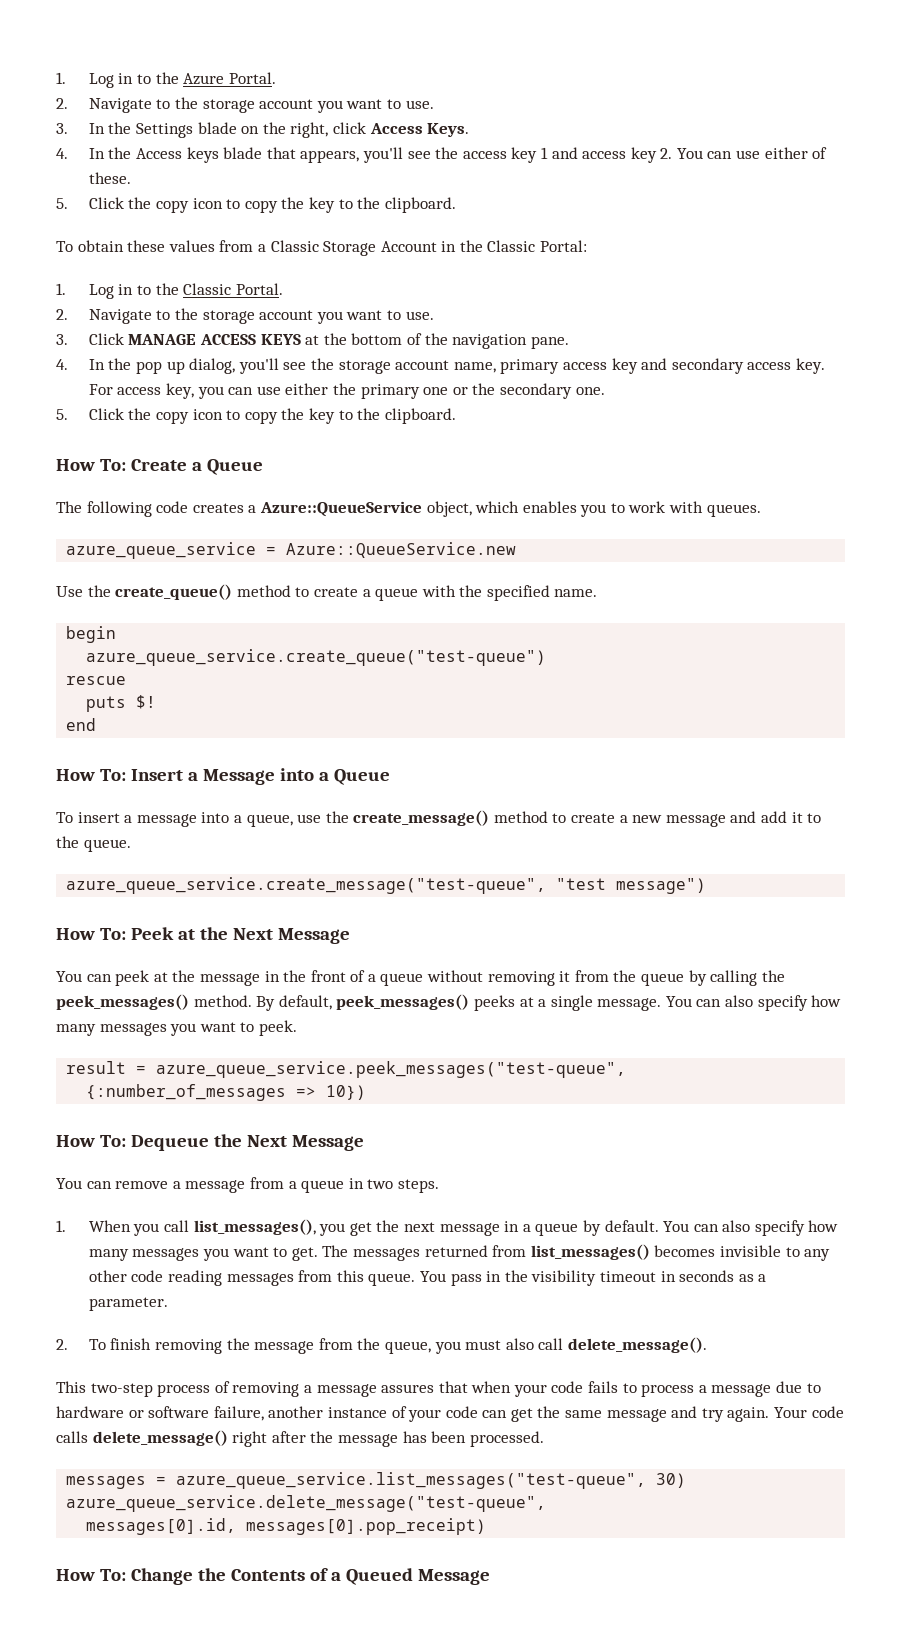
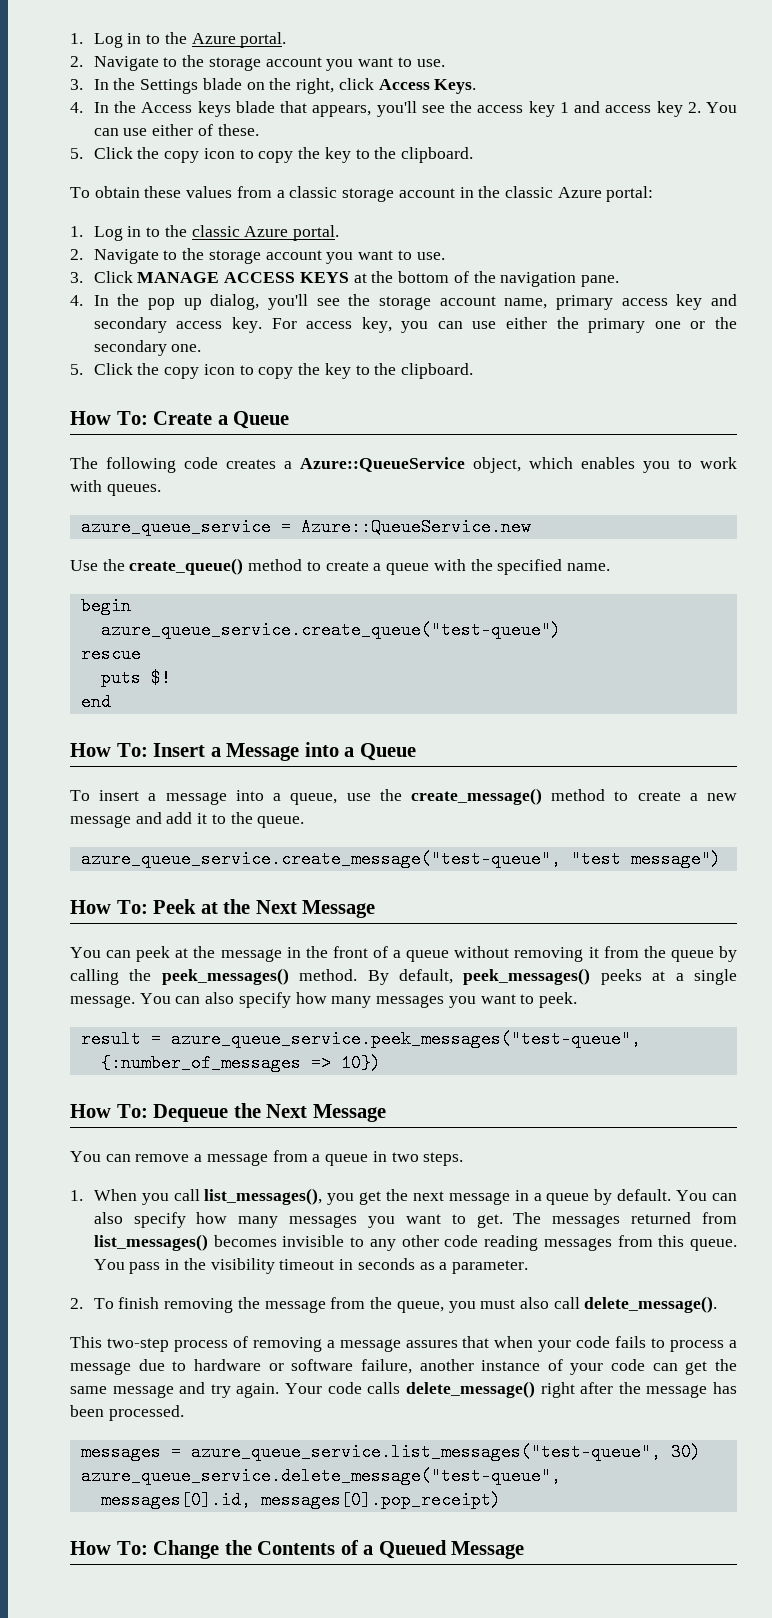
- 1. Log in to the Azure Portal.
+ 1. Log in to the Azure portal.
- To obtain these values from a Classic Storage Account in the Classic Portal:
- 1. Log in to the Classic Portal.
+ To obtain these values from a classic storage account in the classic Azure portal:
+ 1. Log in to the classic Azure portal.

